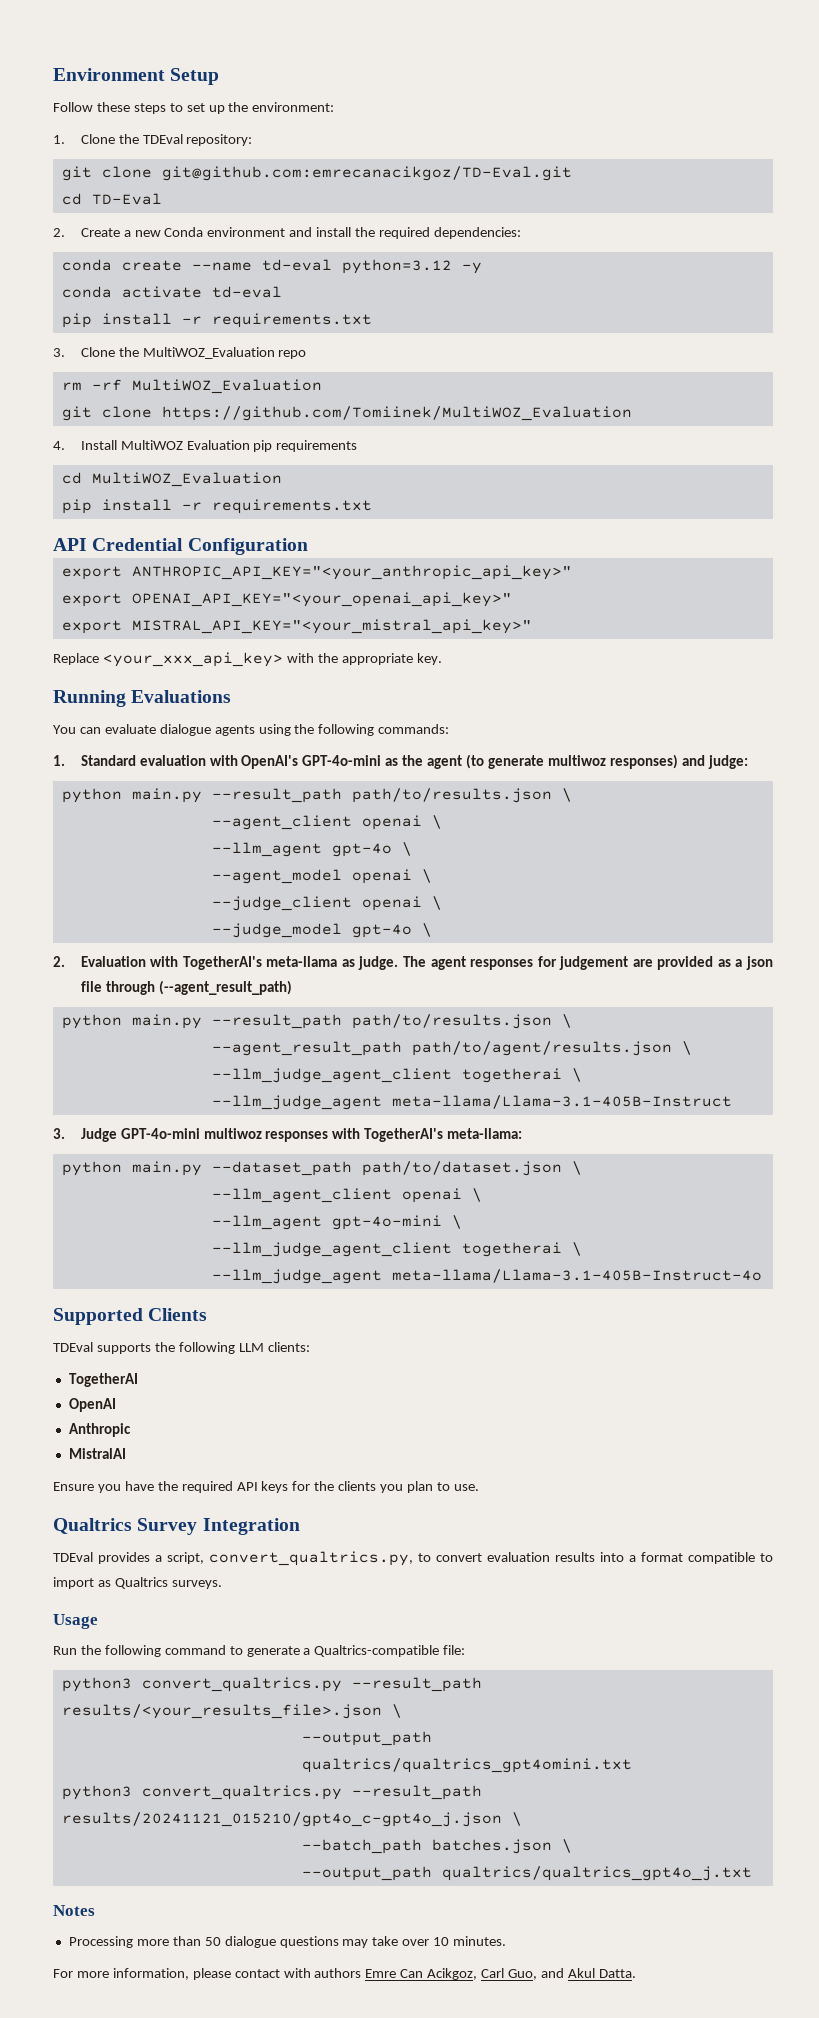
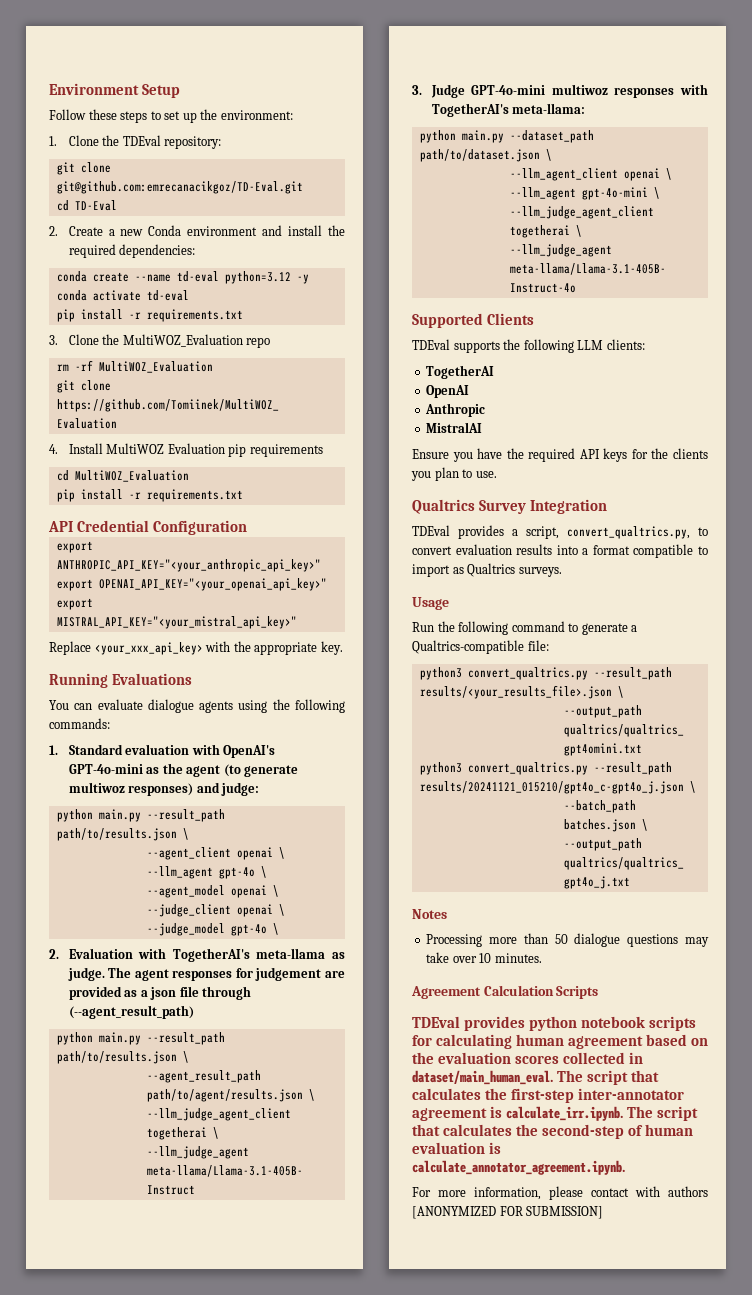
+ Agreement Calculation Scripts
+ TDEval provides python notebook scripts for calculating human agreement based on the evaluation scores collected in dataset/main_human_eval. The script that calculates the first-step inter-annotator agreement is calculate_irr.ipynb. The script that calculates the second-step of human evaluation is calculate_annotator_agreement.ipynb.
- For more information, please contact with authors Emre Can Acikgoz, Carl Guo, and Akul Datta.
+ For more information, please contact with authors [ANONYMIZED FOR SUBMISSION]

